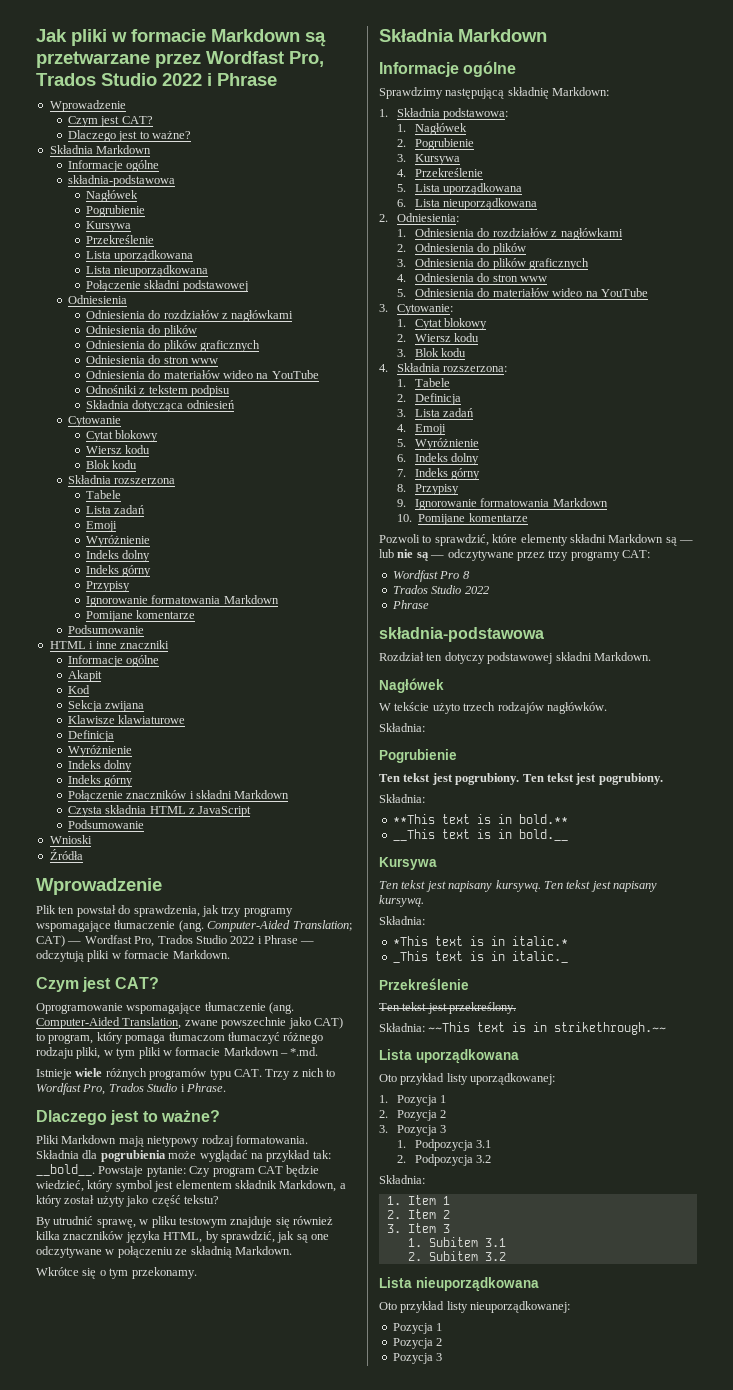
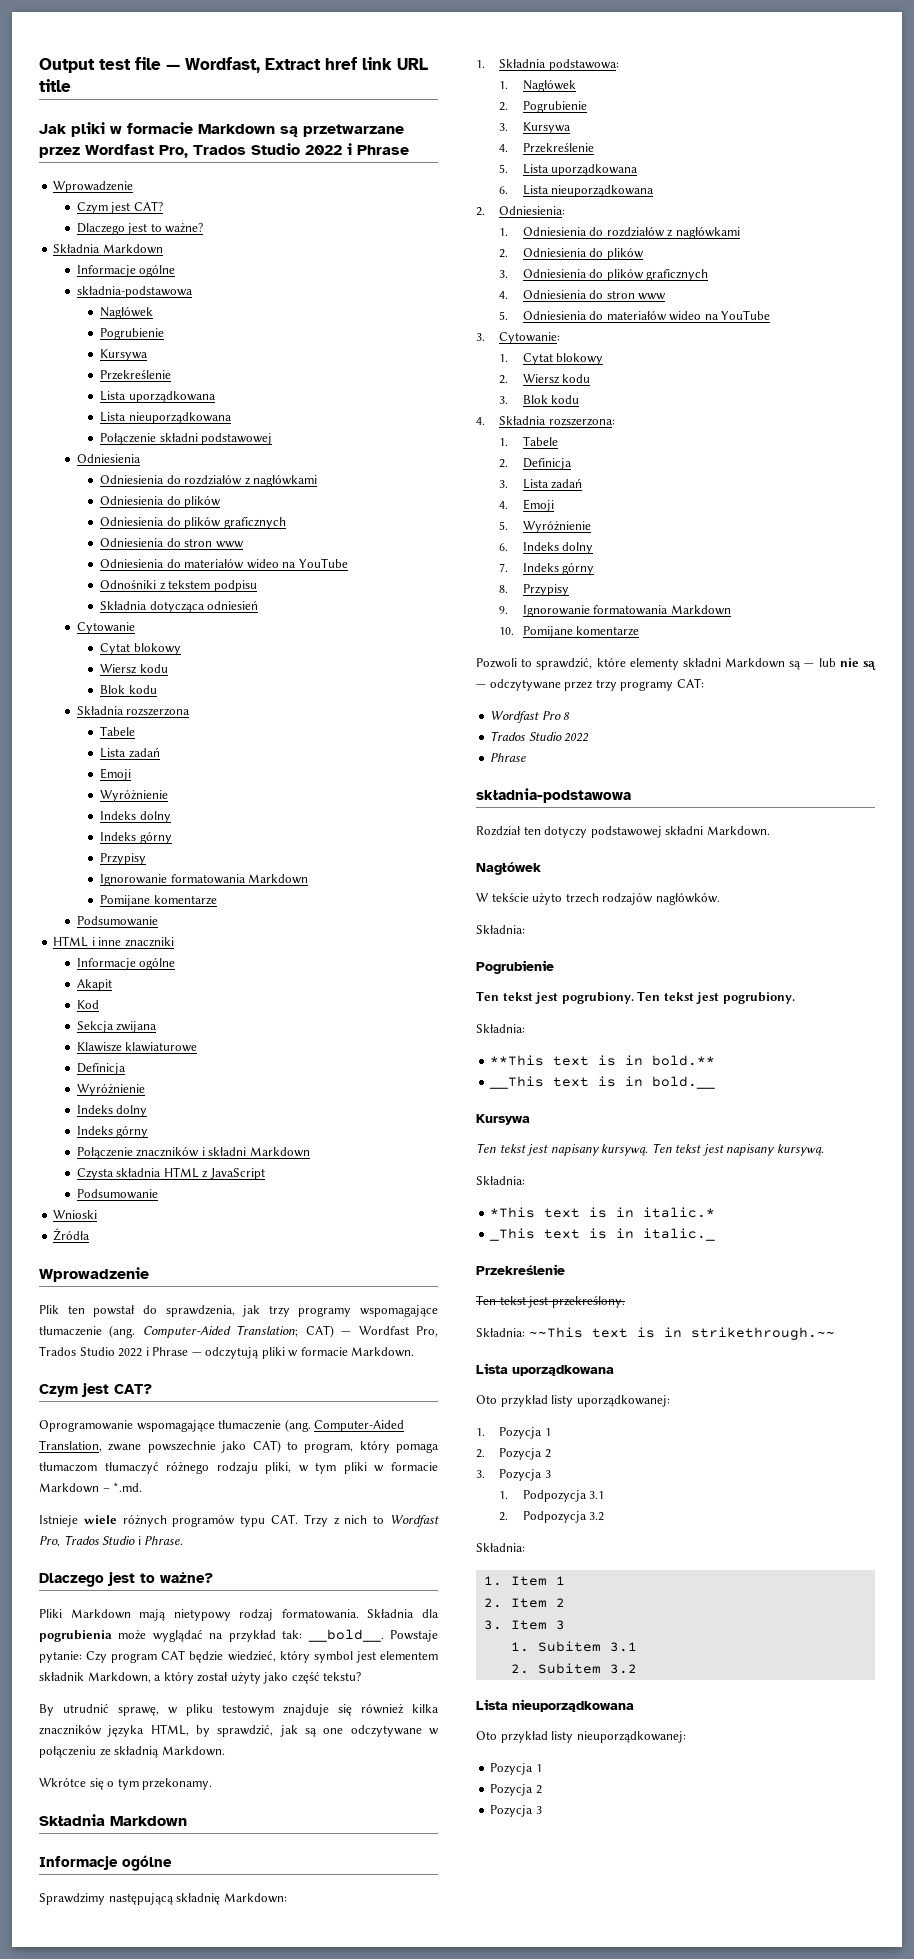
+ Output test file — Wordfast, Extract href link URL title

